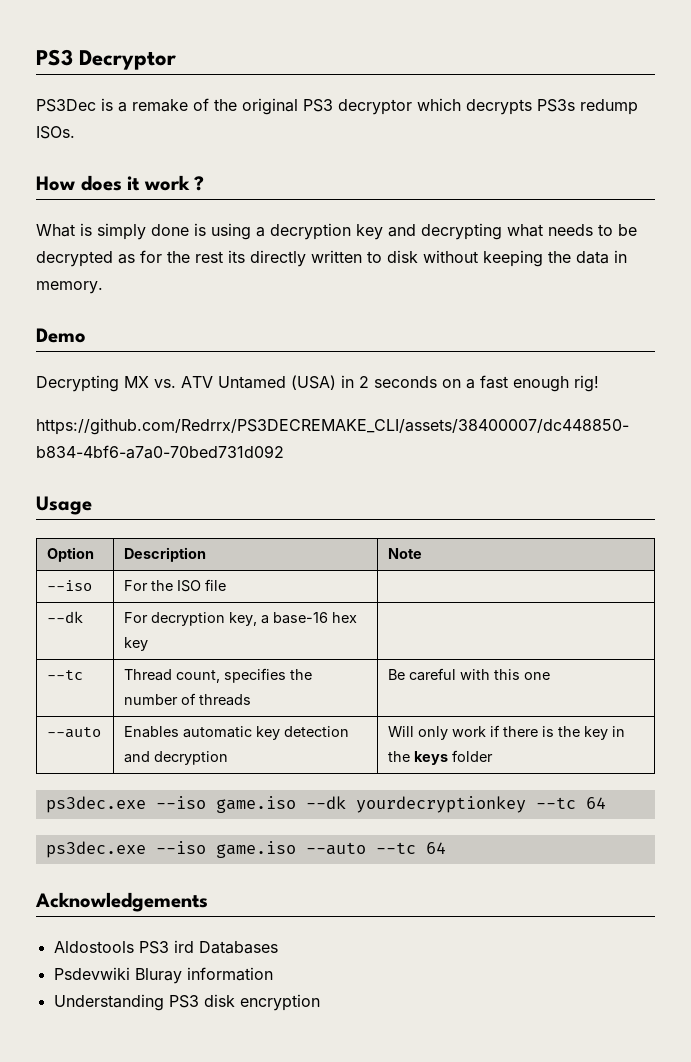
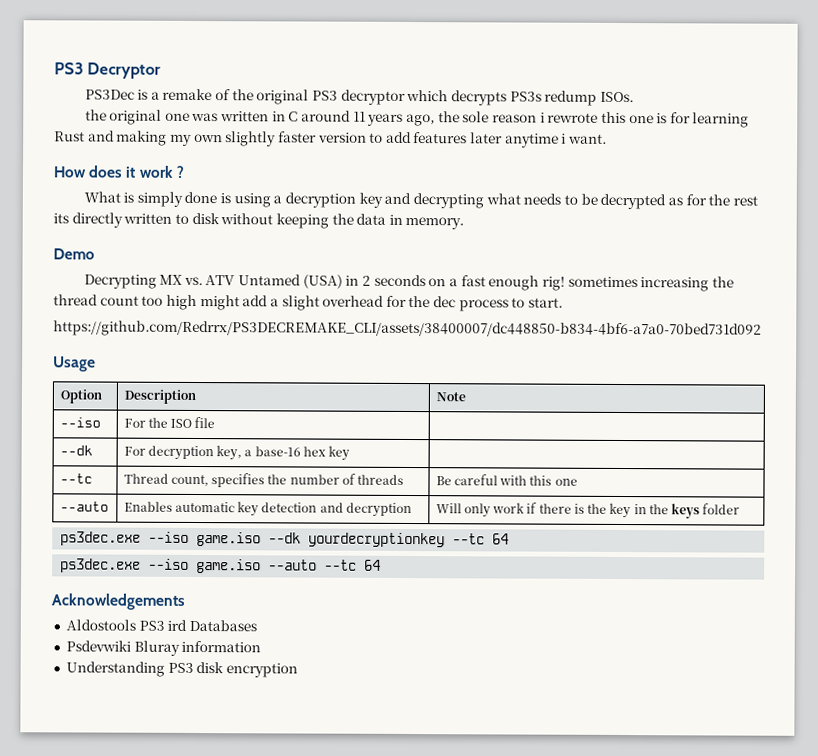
+ the original one was written in C around 11 years ago, the sole reason i rewrote this one is for learning Rust and making my own slightly faster version to add features later anytime i want.
- Decrypting MX vs. ATV Untamed (USA) in 2 seconds on a fast enough rig!
+ Decrypting MX vs. ATV Untamed (USA) in 2 seconds on a fast enough rig! sometimes increasing the thread count too high might add a slight overhead for the dec process to start.

